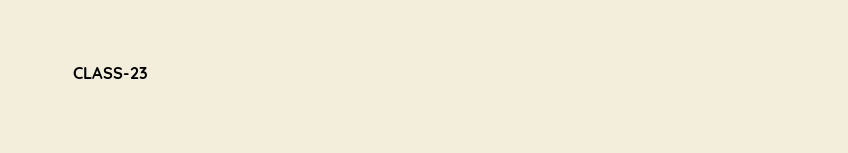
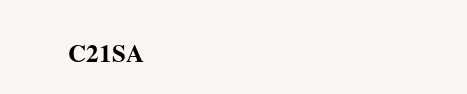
- CLASS-23
+ C21SA

